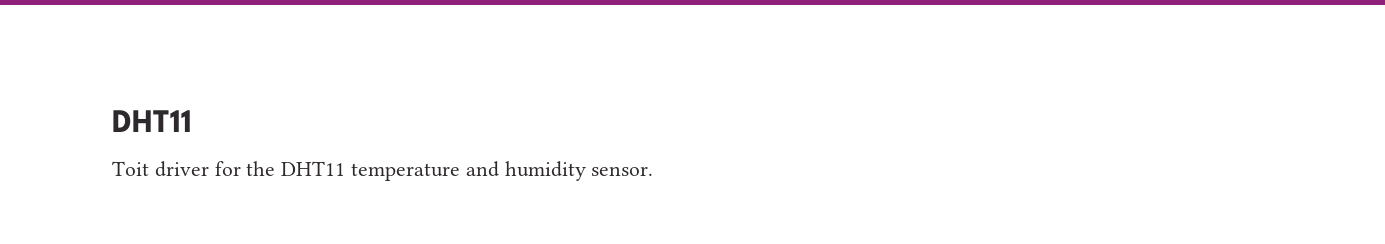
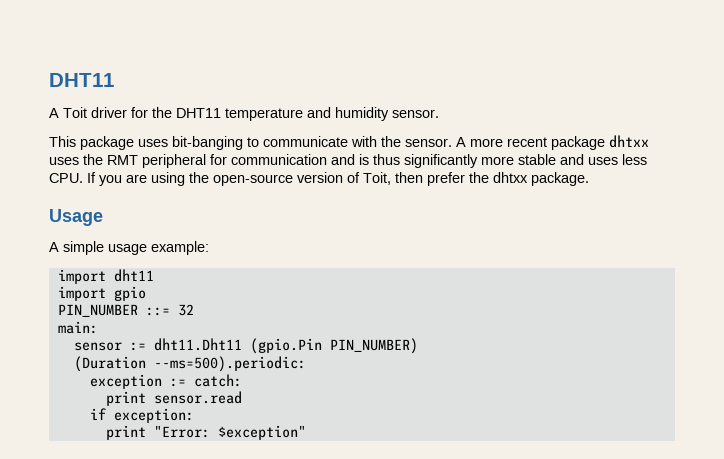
- Toit driver for the DHT11 temperature and humidity sensor.
+ A Toit driver for the DHT11 temperature and humidity sensor.
+ This package uses bit-banging to communicate with the sensor. A more recent package dhtxx uses the RMT peripheral for communication and is thus significantly more stable and uses less CPU. If you are using the open-source version of Toit, then prefer the dhtxx package.
+ Usage
+ A simple usage example:
+ import dht11
+ import gpio
+ PIN_NUMBER ::= 32
+ main:
+ sensor := dht11.Dht11 (gpio.Pin PIN_NUMBER)
+ (Duration --ms=500).periodic:
+ exception := catch:
+ print sensor.read
+ if exception:
+ print "Error: $exception"

